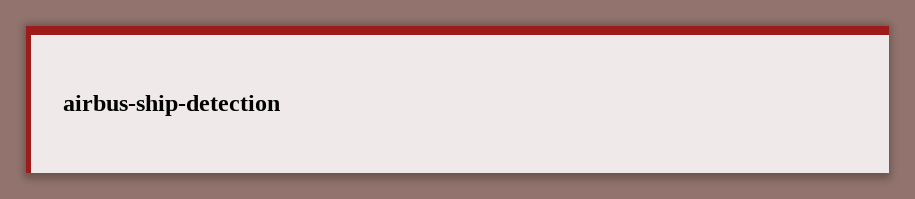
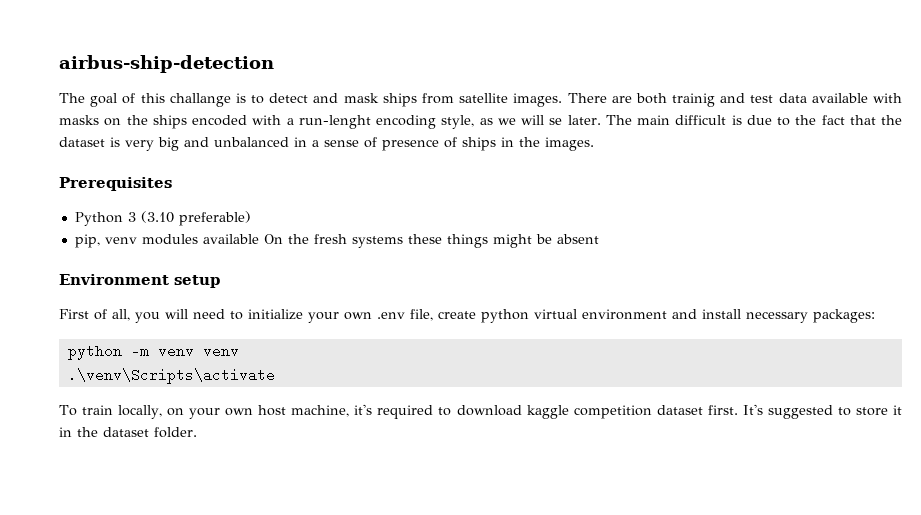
+ The goal of this challange is to detect and mask ships from satellite images. There are both trainig and test data available with masks on the ships encoded with a run-lenght encoding style, as we will se later. The main difficult is due to the fact that the dataset is very big and unbalanced in a sense of presence of ships in the images.
+ Prerequisites
+ Python 3 (3.10 preferable)
+ pip, venv modules available On the fresh systems these things might be absent
+ Environment setup
+ First of all, you will need to initialize your own .env file, create python virtual environment and install necessary packages:
+ python -m venv venv
+ .\venv\Scripts\activate
+ To train locally, on your own host machine, it's required to download kaggle competition dataset first. It's suggested to store it in the dataset folder.

